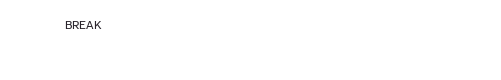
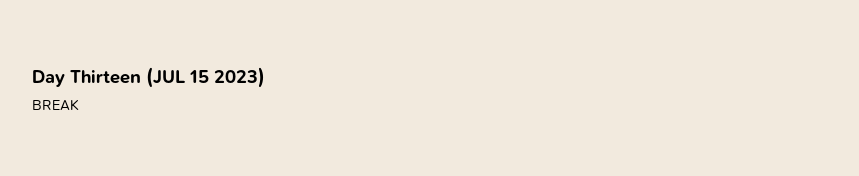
+ Day Thirteen (JUL 15 2023)

